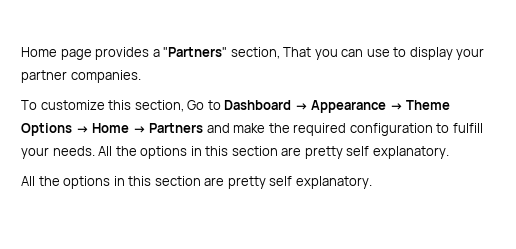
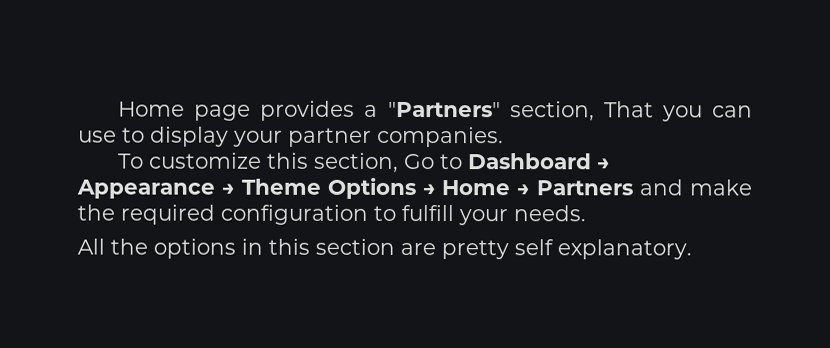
- To customize this section, Go to Dashboard → Appearance → Theme Options → Home → Partners and make the required configuration to fulfill your needs. All the options in this section are pretty self explanatory.
+ To customize this section, Go to Dashboard → Appearance → Theme Options → Home → Partners and make the required configuration to fulfill your needs.

